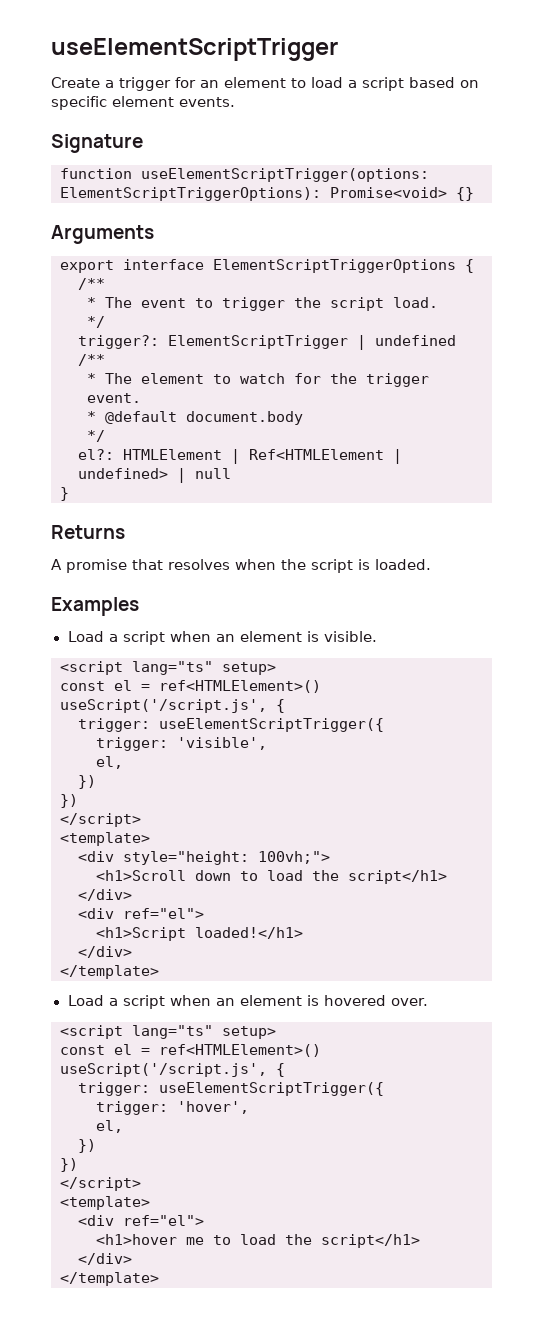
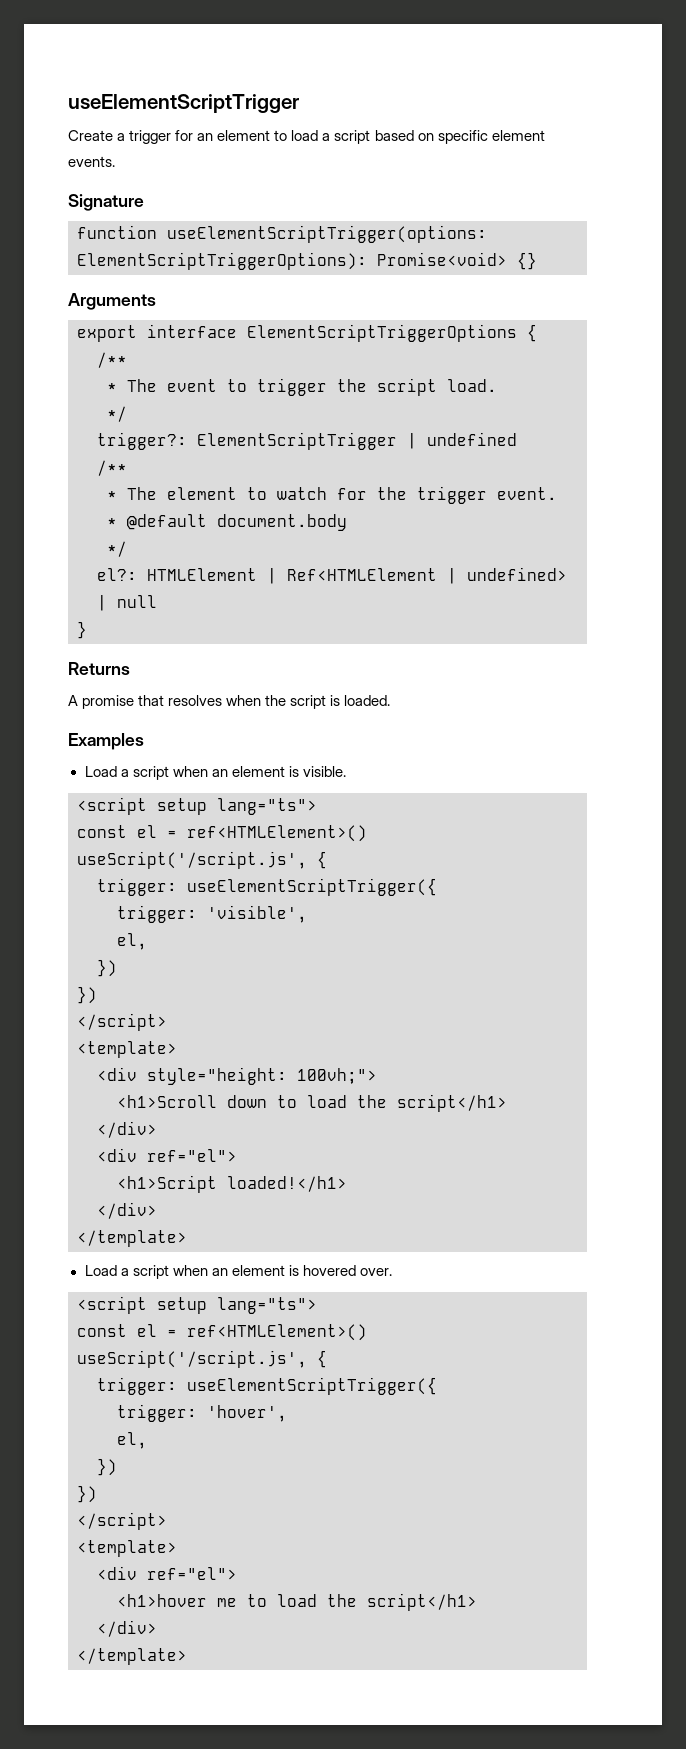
  Load a script when an element is visible.
- <script lang="ts" setup>
+ <script setup lang="ts">
  Load a script when an element is hovered over.
- <script lang="ts" setup>
+ <script setup lang="ts">

